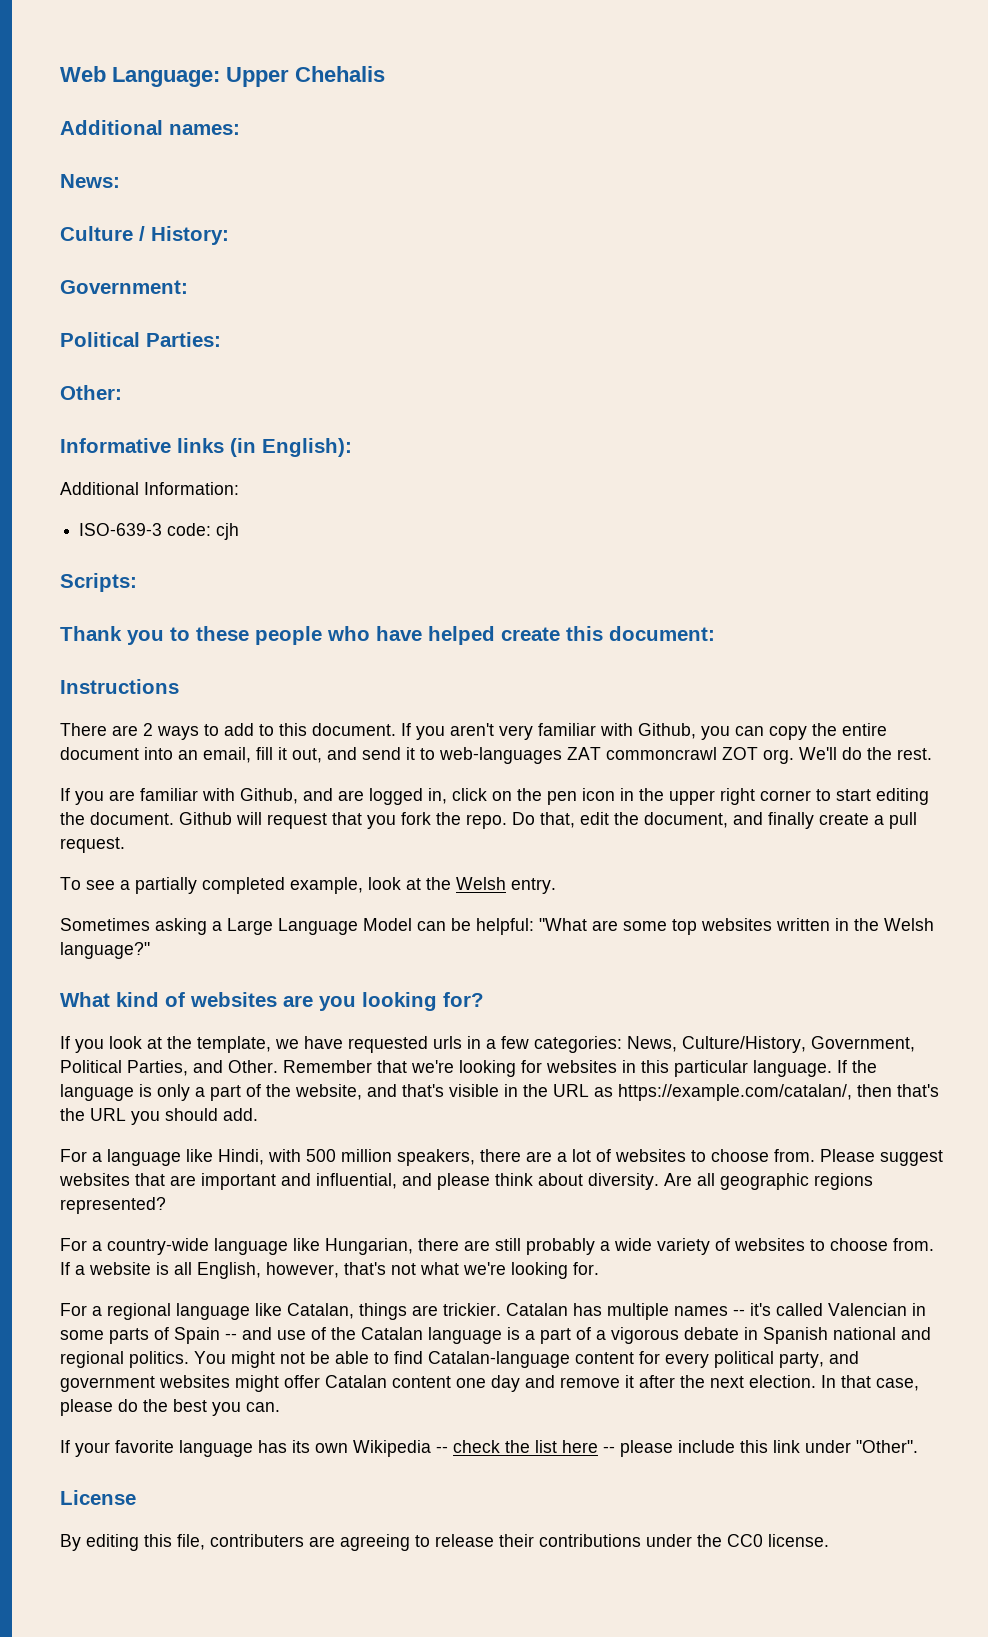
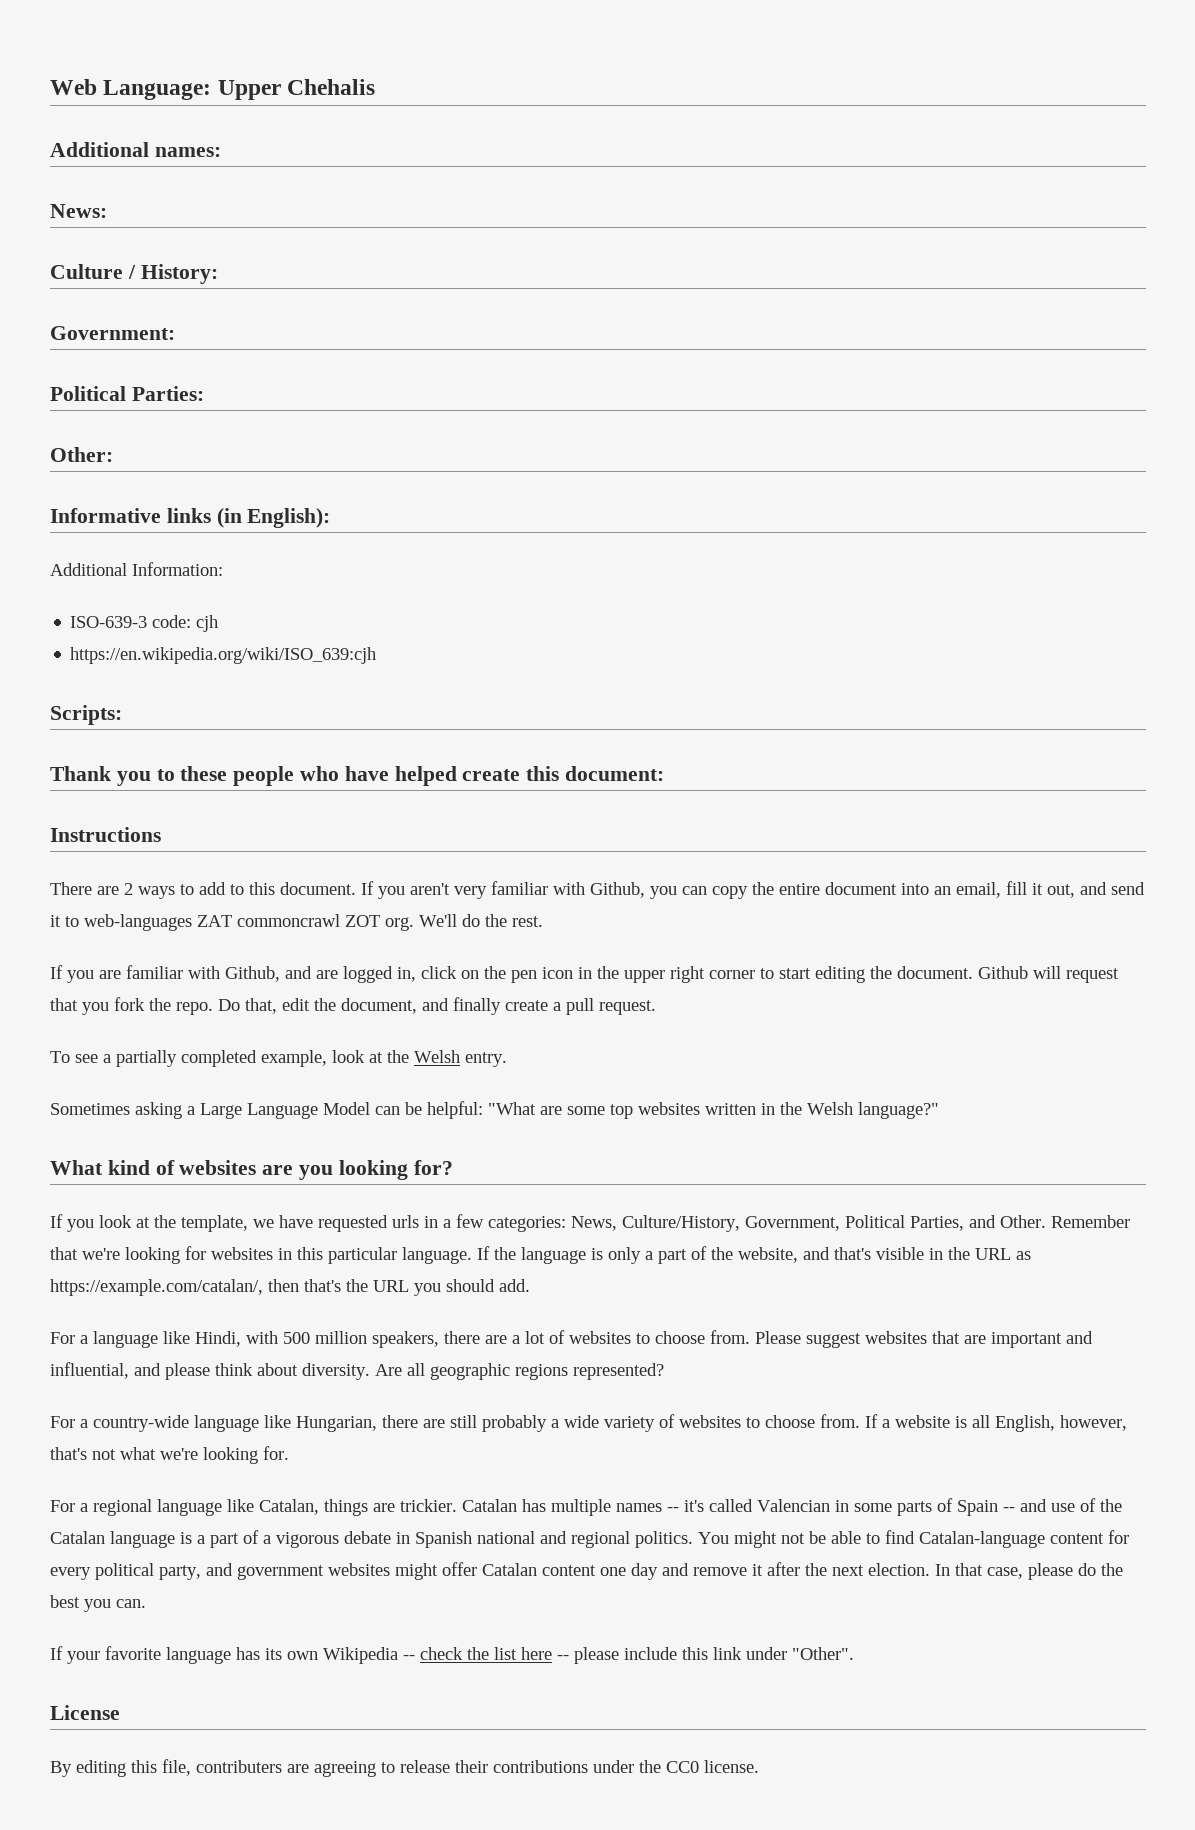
+ https://en.wikipedia.org/wiki/ISO_639:cjh

